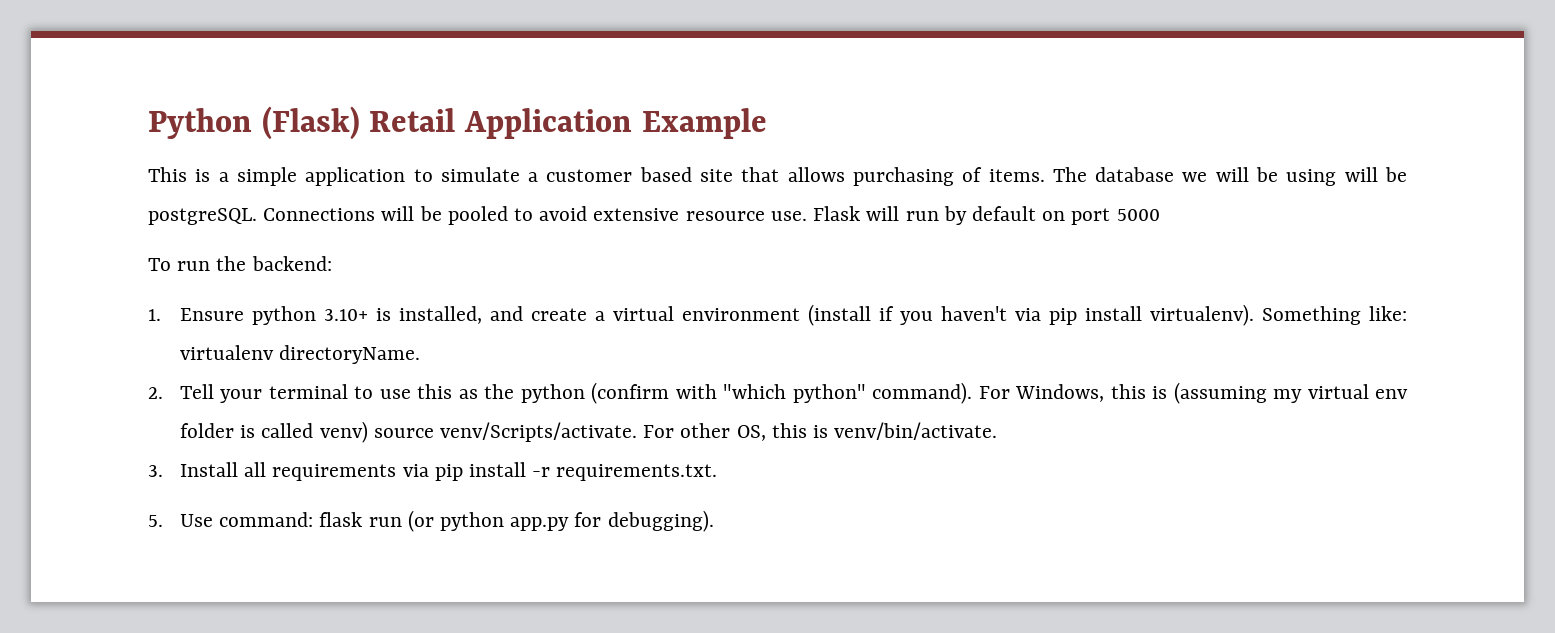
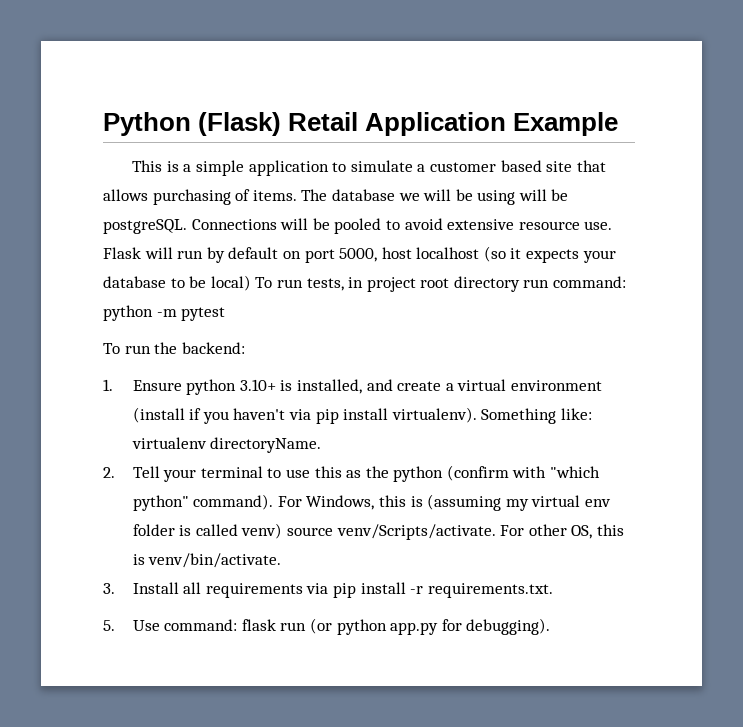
- Flask will run by default on port 5000
+ Flask will run by default on port 5000, host localhost (so it expects your database to be local) To run tests, in project root directory run command: python -m pytest

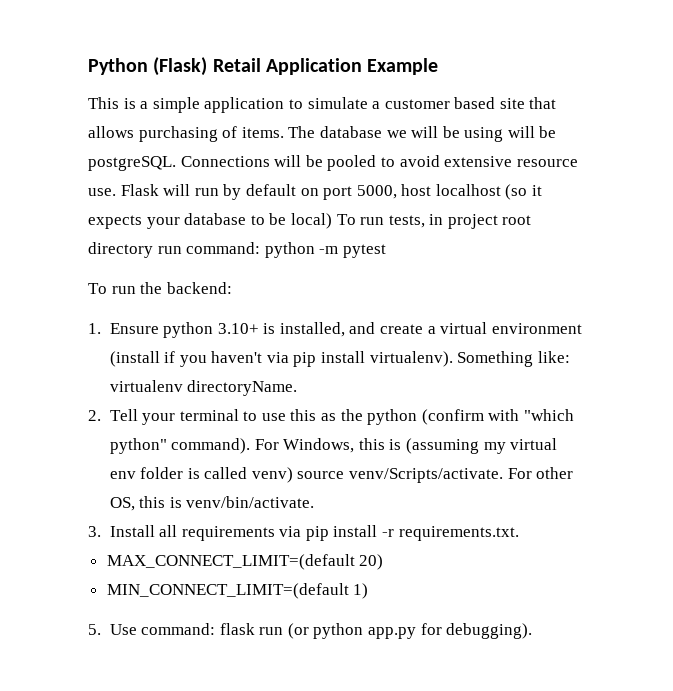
+ MAX_CONNECT_LIMIT=(default 20)
+ MIN_CONNECT_LIMIT=(default 1)

